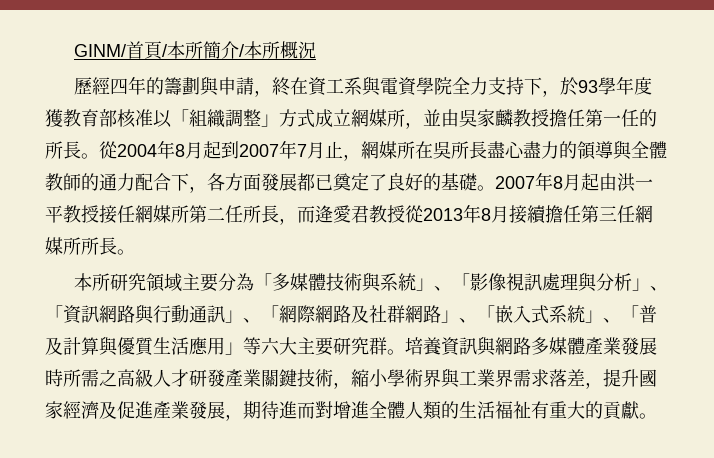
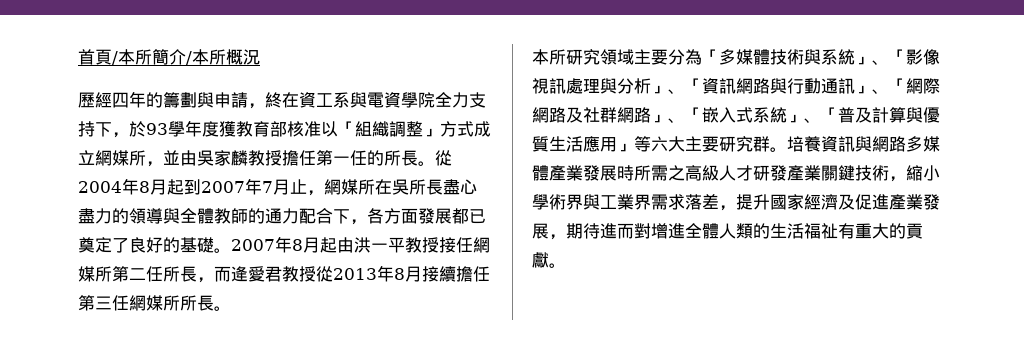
- GINM/首頁/本所簡介/本所概況
+ 首頁/本所簡介/本所概況

